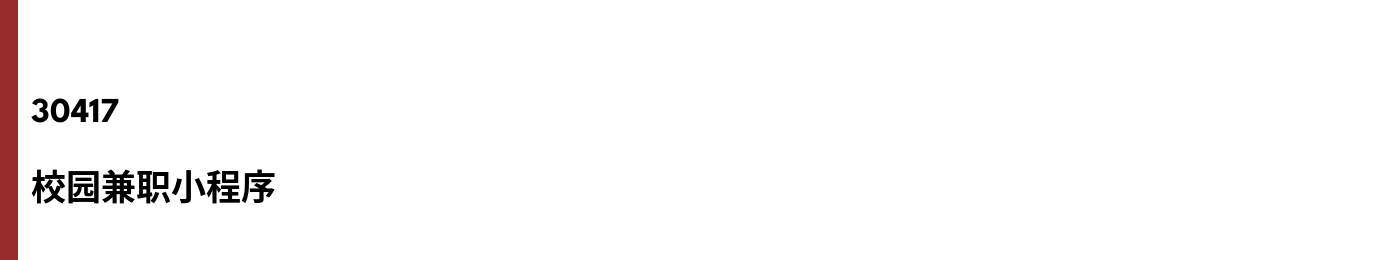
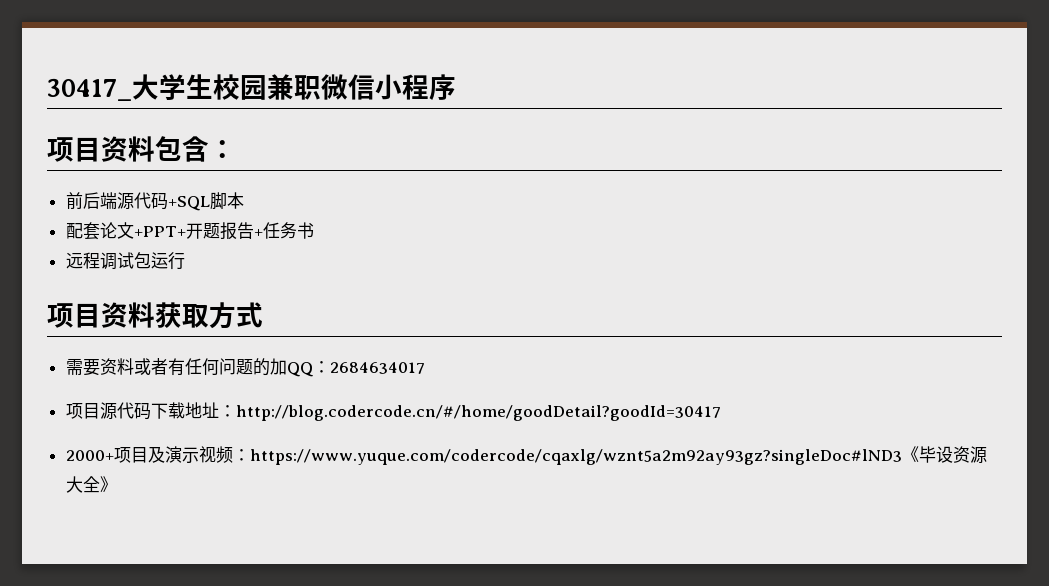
- 30417
- 校园兼职小程序
+ 30417_大学生校园兼职微信小程序
+ 项目资料包含：
+ 前后端源代码+SQL脚本
+ 配套论文+PPT+开题报告+任务书
+ 远程调试包运行
+ 项目资料获取方式
+ 需要资料或者有任何问题的加QQ：2684634017
+ 项目源代码下载地址：http://blog.codercode.cn/#/home/goodDetail?goodId=30417
+ 2000+项目及演示视频：https://www.yuque.com/codercode/cqaxlg/wznt5a2m92ay93gz?singleDoc#lND3《毕设资源大全》

